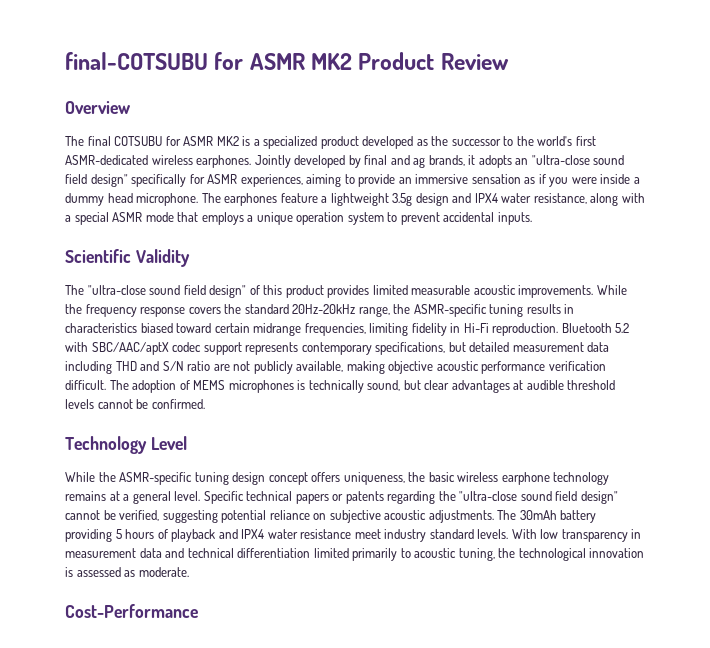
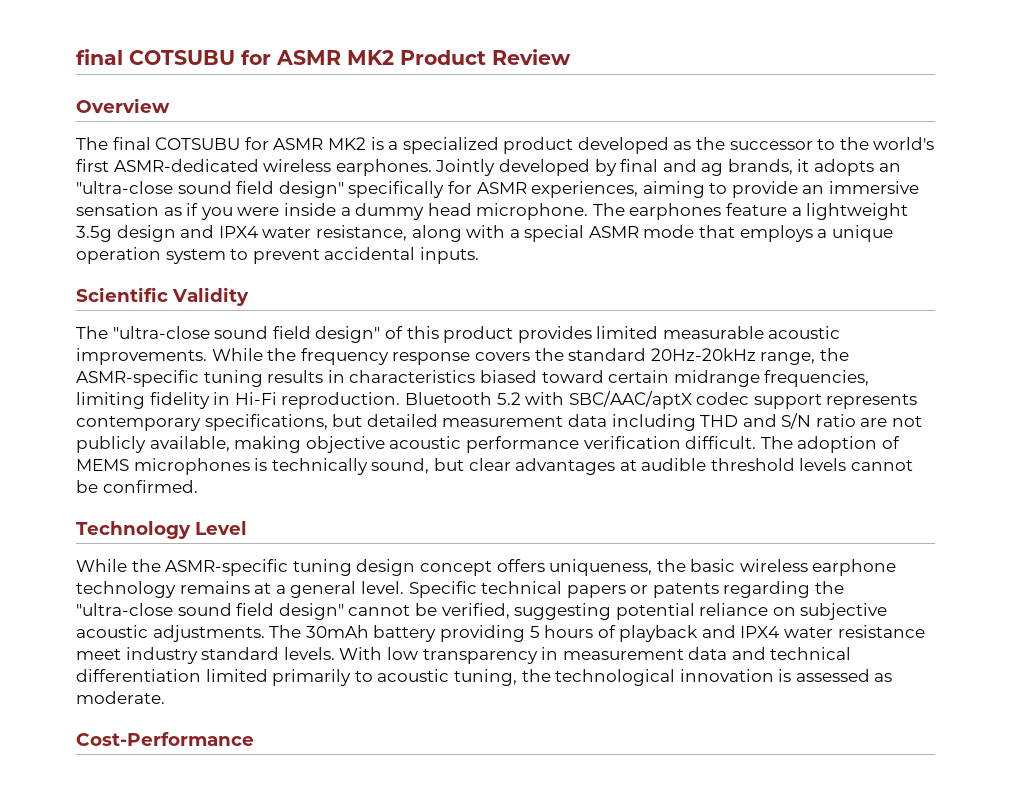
- final-COTSUBU for ASMR MK2 Product Review
+ final COTSUBU for ASMR MK2 Product Review

